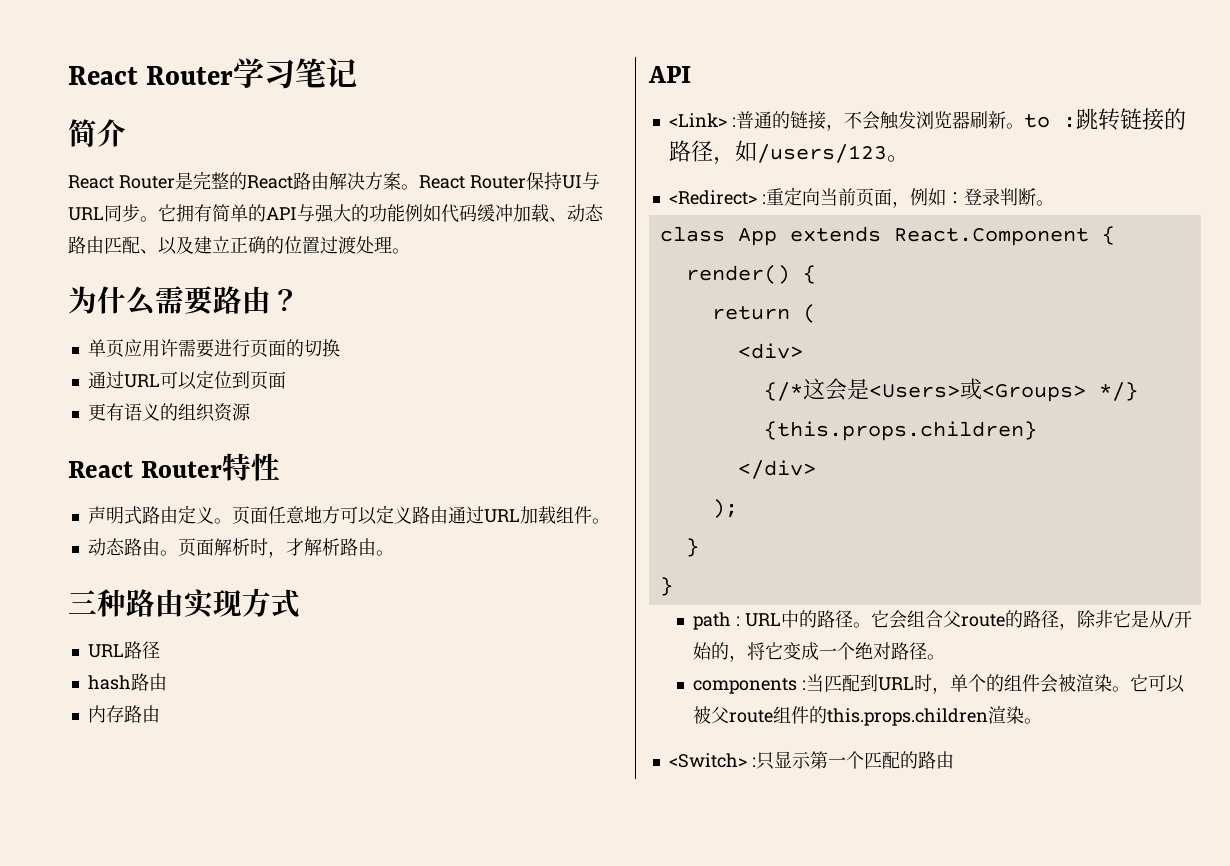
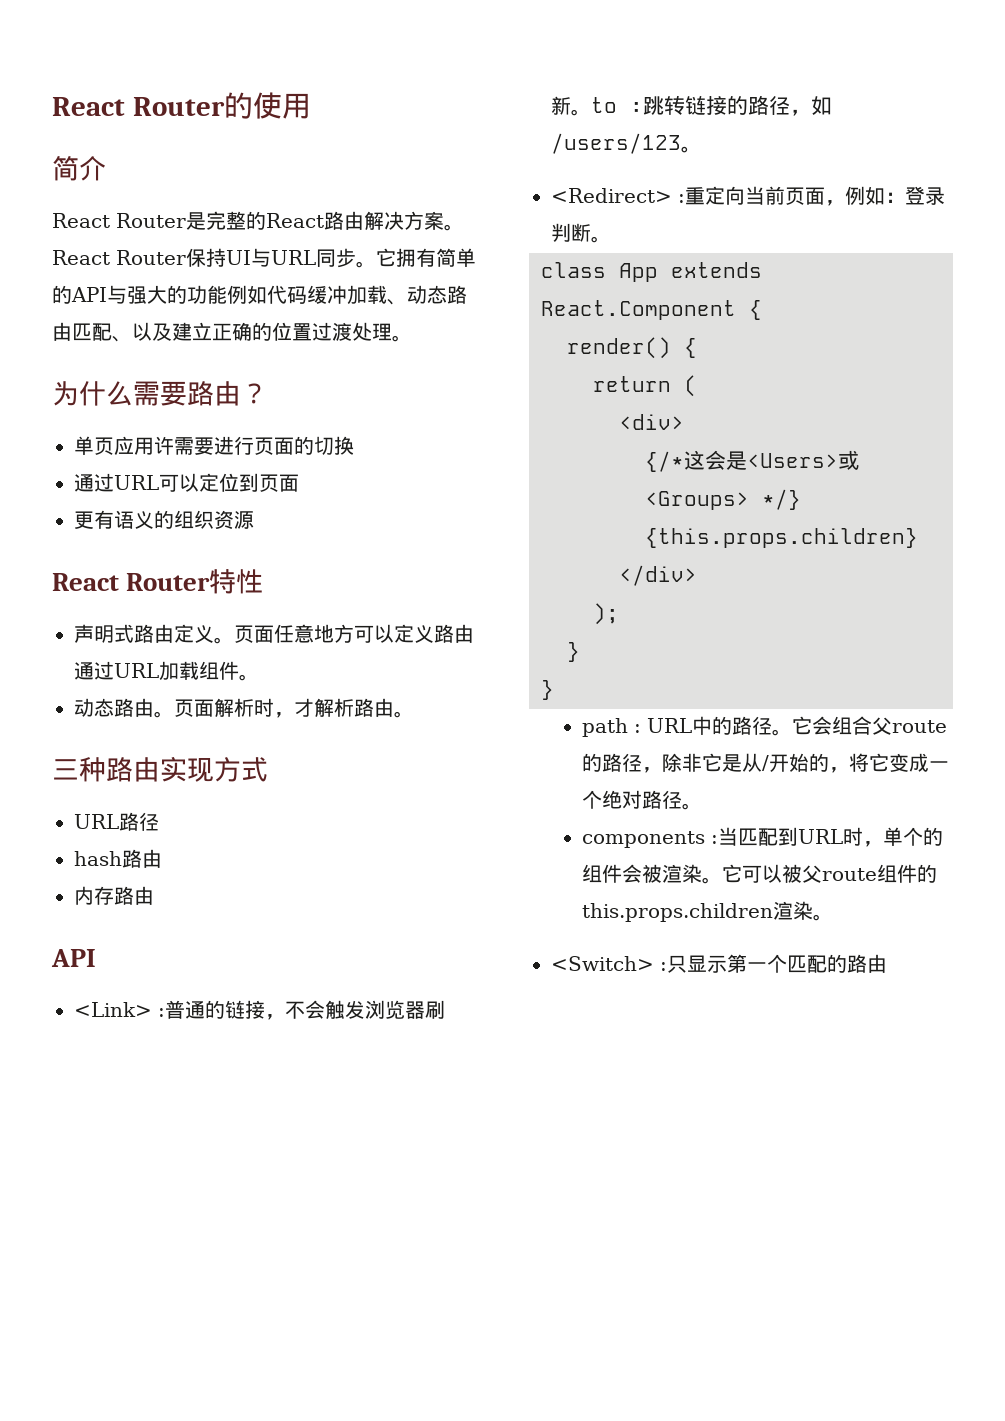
- React Router学习笔记
+ React Router的使用

